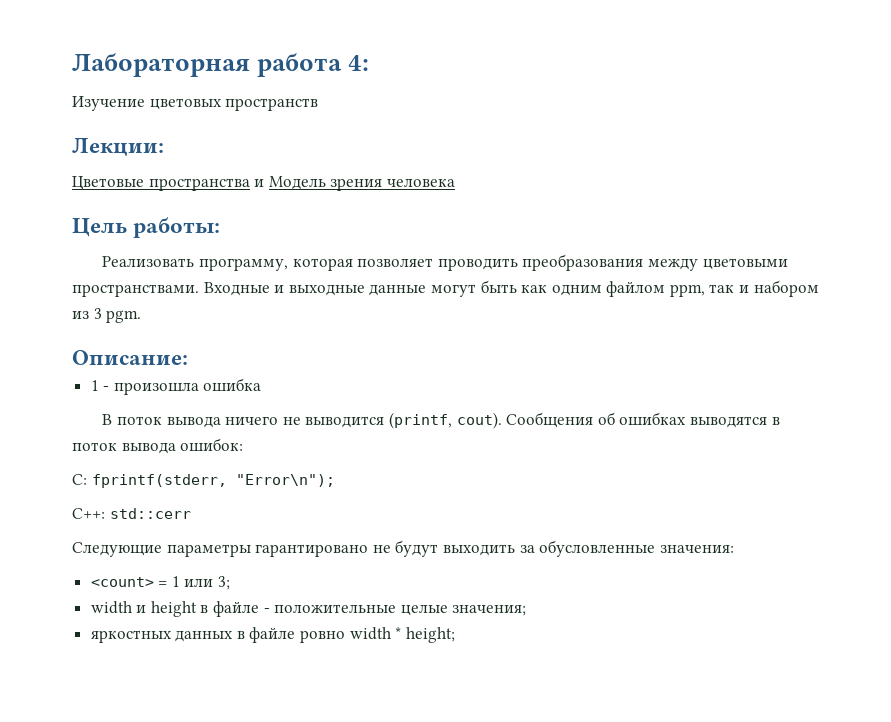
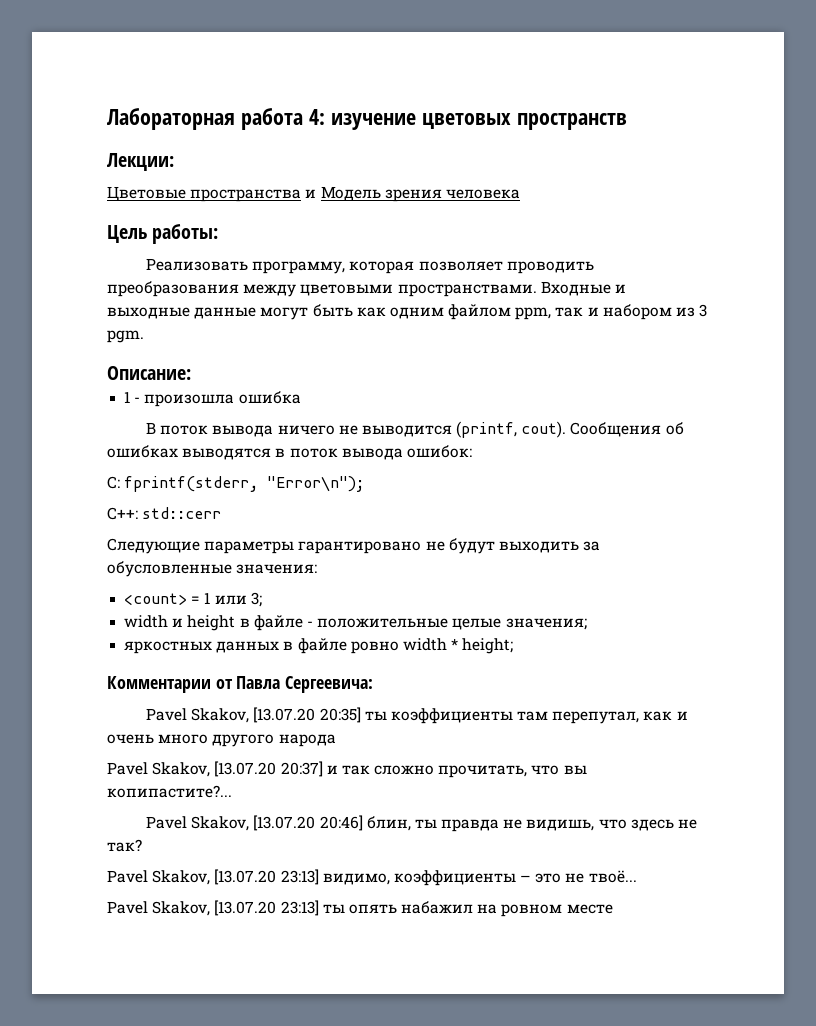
- Лабораторная работа 4:
- Изучение цветовых пространств
+ Лабораторная работа 4: изучение цветовых пространств
+ Комментарии от Павла Сергеевича:
+ Pavel Skakov, [13.07.20 20:35] ты коэффициенты там перепутал, как и очень много другого народа
+ Pavel Skakov, [13.07.20 20:37] и так сложно прочитать, что вы копипастите?...
+ Pavel Skakov, [13.07.20 20:46] блин, ты правда не видишь, что здесь не так?
+ Pavel Skakov, [13.07.20 23:13] видимо, коэффициенты – это не твоё...
+ Pavel Skakov, [13.07.20 23:13] ты опять набажил на ровном месте

